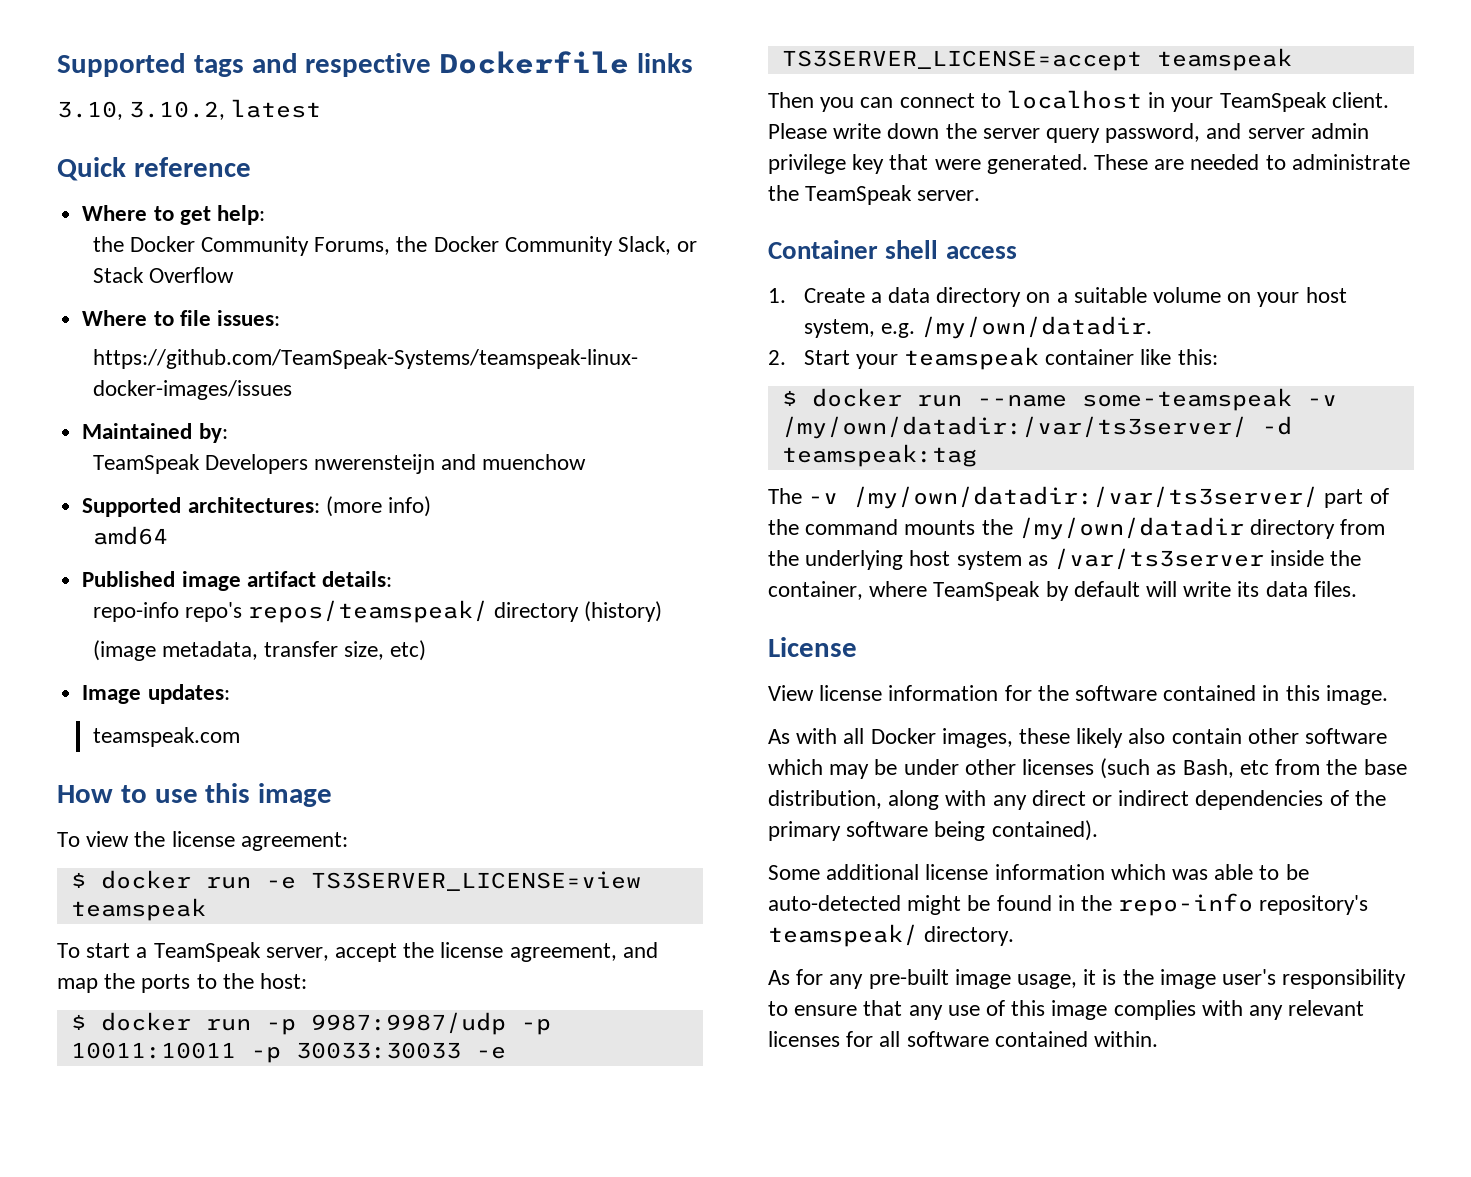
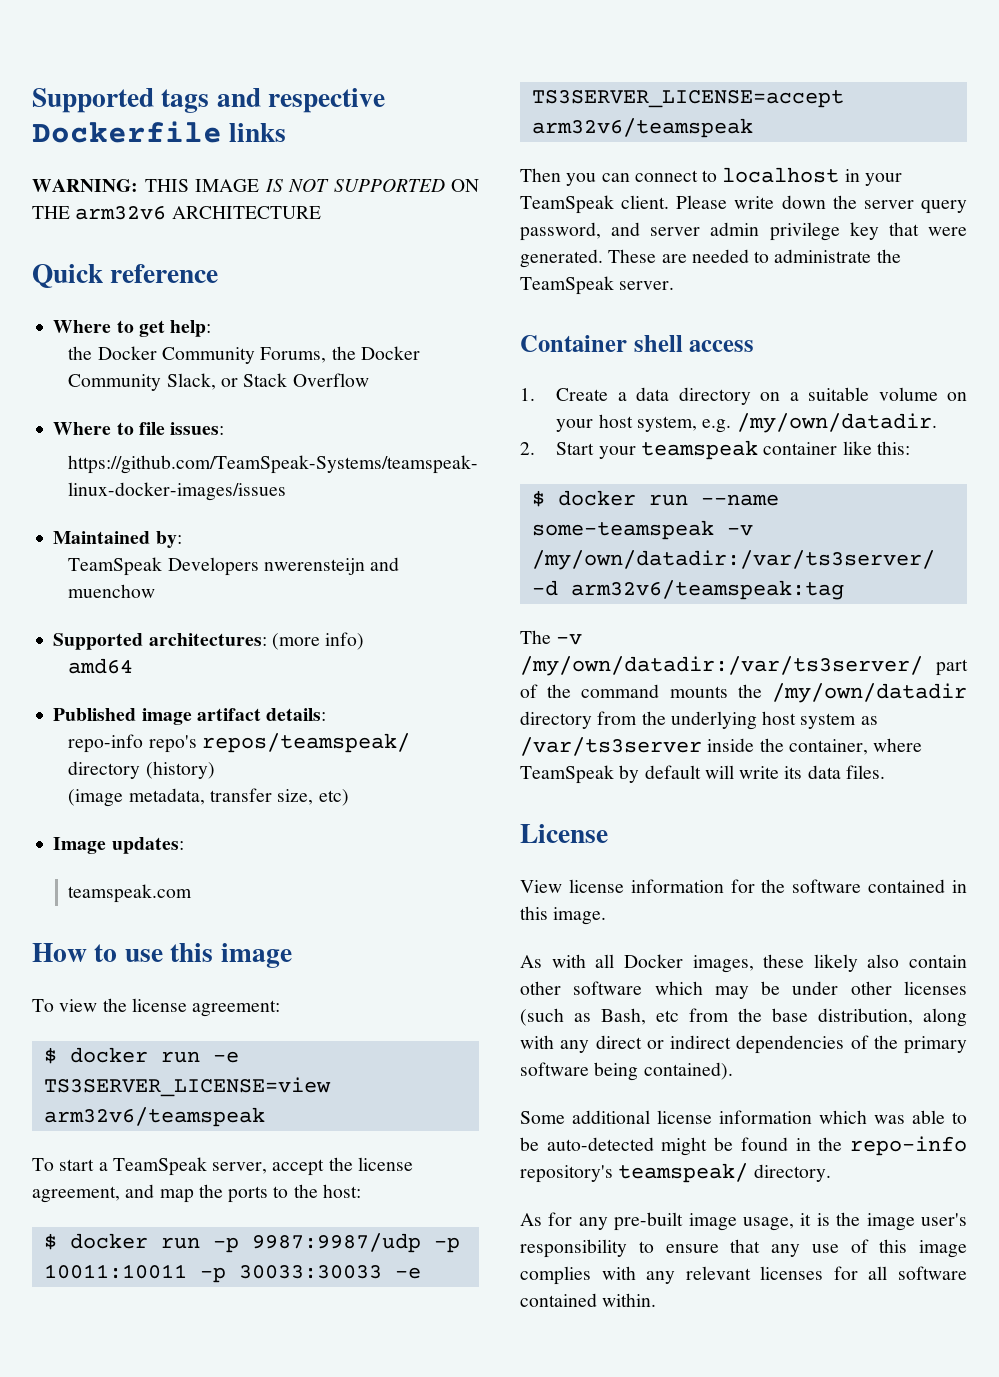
- 3.10, 3.10.2, latest
+ WARNING: THIS IMAGE IS NOT SUPPORTED ON THE arm32v6 ARCHITECTURE
- $ docker run -e TS3SERVER_LICENSE=view teamspeak
+ $ docker run -e TS3SERVER_LICENSE=view arm32v6/teamspeak
- $ docker run -p 9987:9987/udp -p 10011:10011 -p 30033:30033 -e TS3SERVER_LICENSE=accept teamspeak
+ $ docker run -p 9987:9987/udp -p 10011:10011 -p 30033:30033 -e TS3SERVER_LICENSE=accept arm32v6/teamspeak
- $ docker run --name some-teamspeak -v /my/own/datadir:/var/ts3server/ -d teamspeak:tag
+ $ docker run --name some-teamspeak -v /my/own/datadir:/var/ts3server/ -d arm32v6/teamspeak:tag

